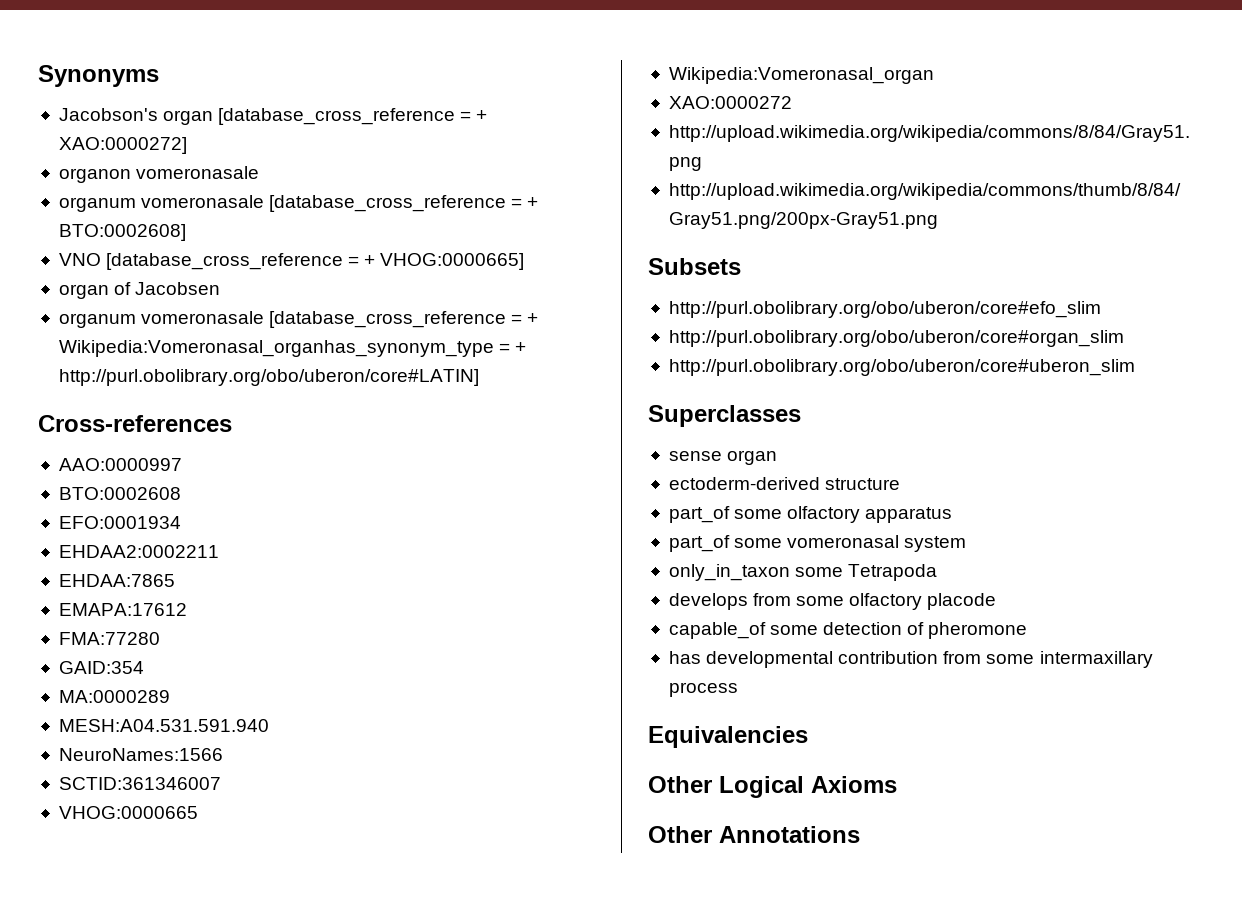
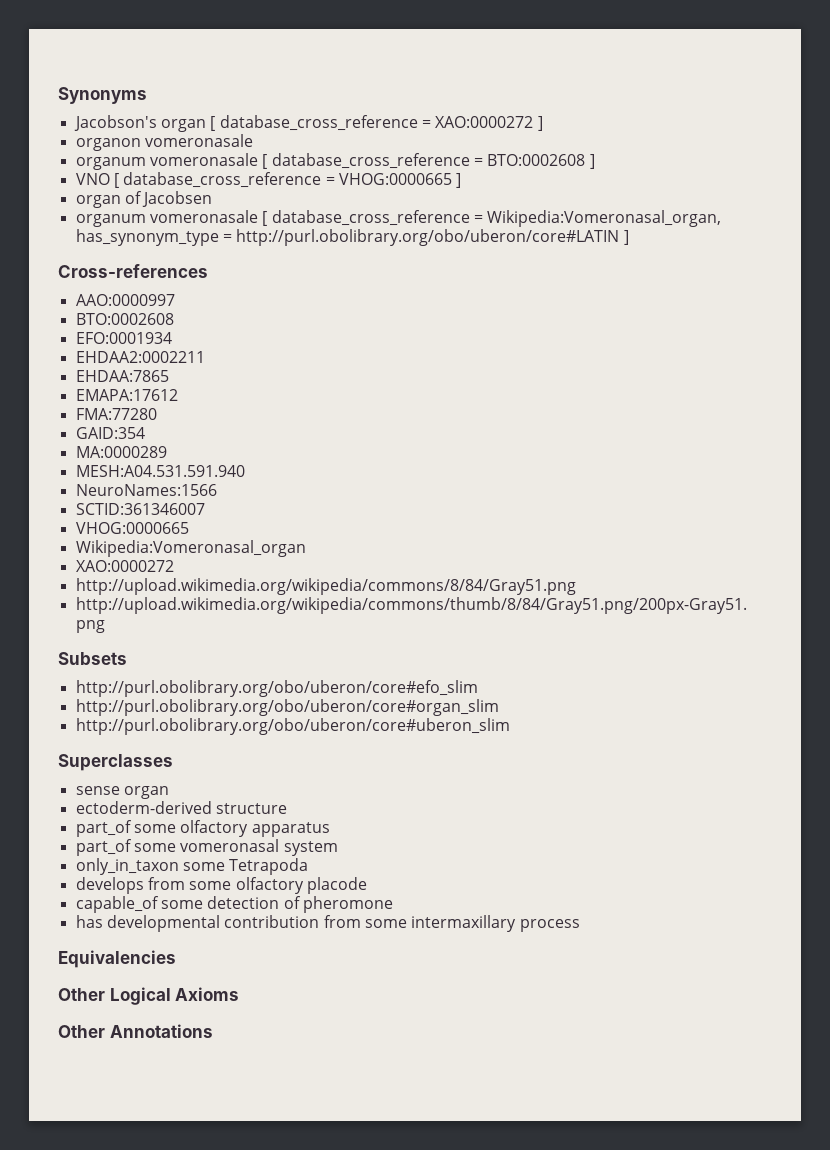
- Jacobson's organ [database_cross_reference = + XAO:0000272]
+ Jacobson's organ [ database_cross_reference = XAO:0000272 ]
- organum vomeronasale [database_cross_reference = + BTO:0002608]
- VNO [database_cross_reference = + VHOG:0000665]
+ organum vomeronasale [ database_cross_reference = BTO:0002608 ]
+ VNO [ database_cross_reference = VHOG:0000665 ]
- organum vomeronasale [database_cross_reference = + Wikipedia:Vomeronasal_organhas_synonym_type = + http://purl.obolibrary.org/obo/uberon/core#LATIN]
+ organum vomeronasale [ database_cross_reference = Wikipedia:Vomeronasal_organ, has_synonym_type = http://purl.obolibrary.org/obo/uberon/core#LATIN ]

